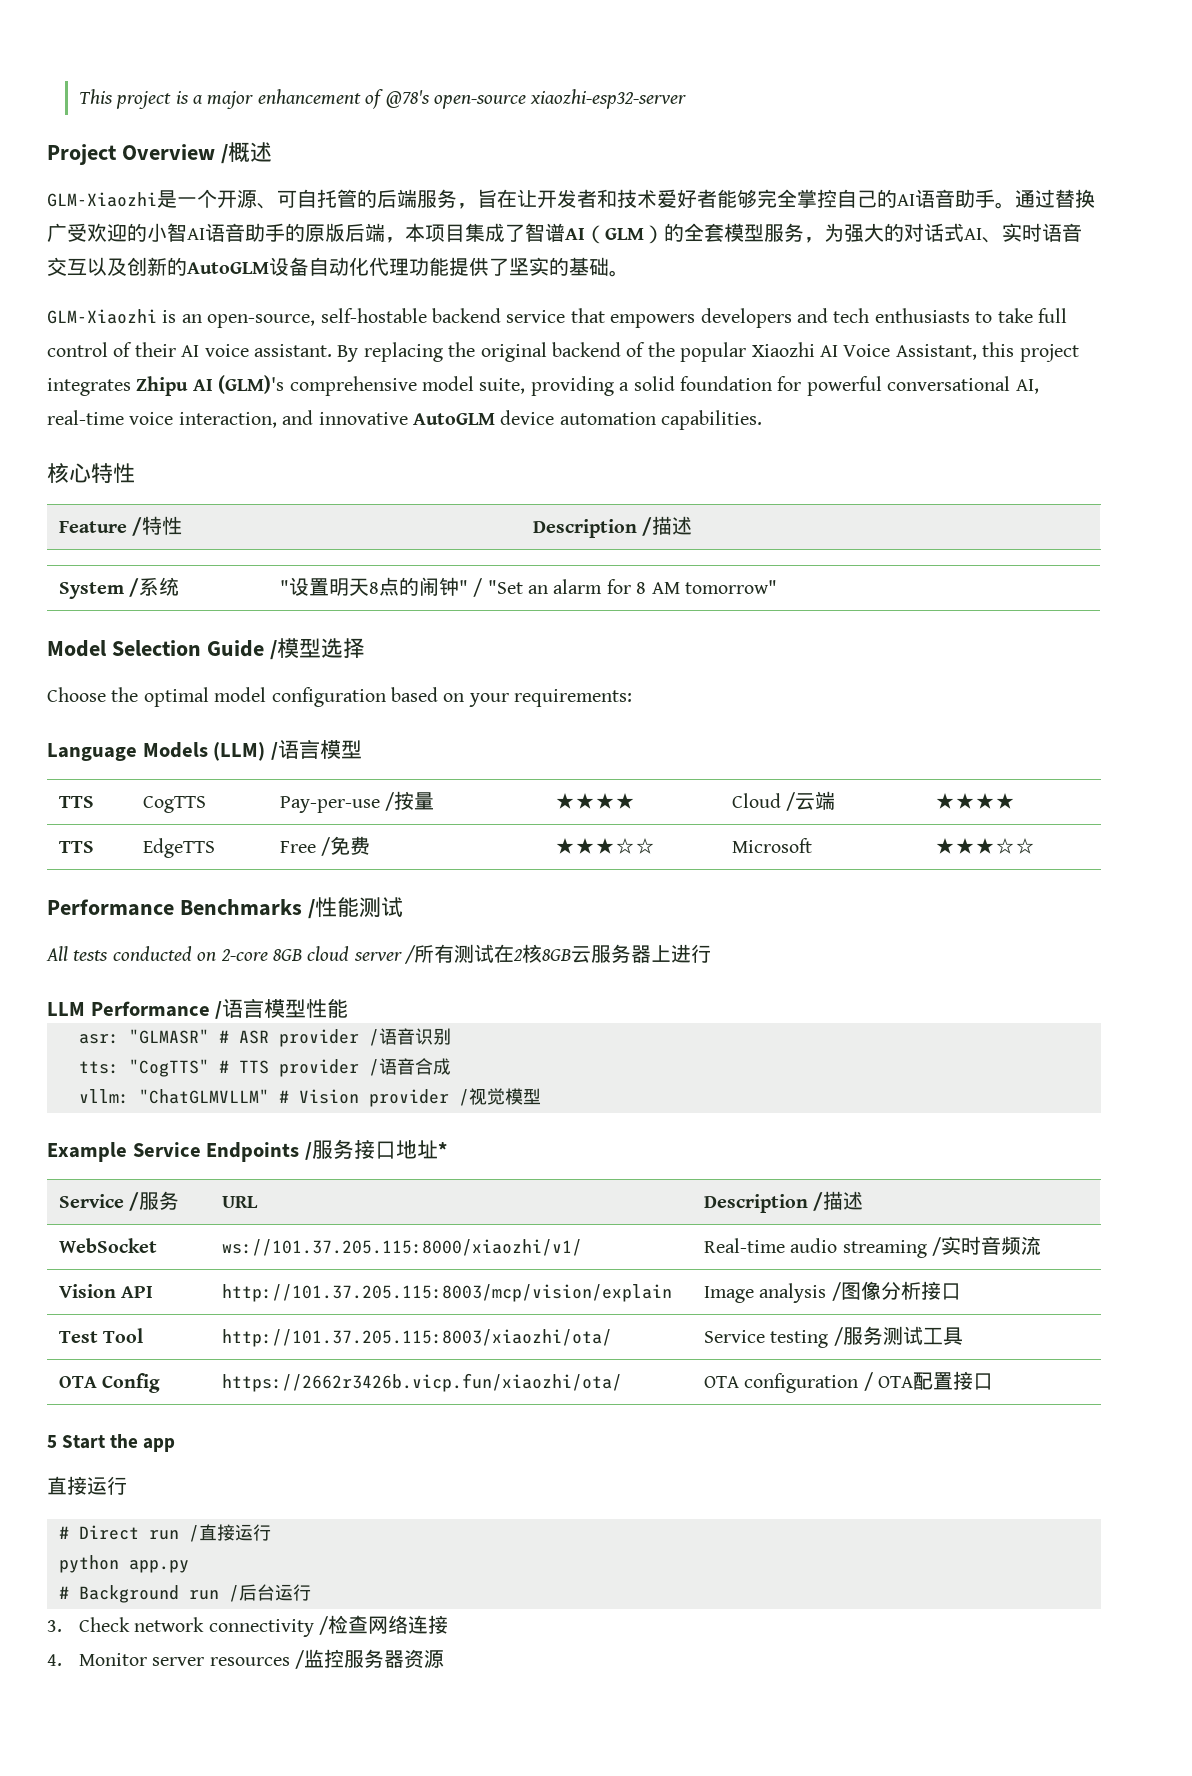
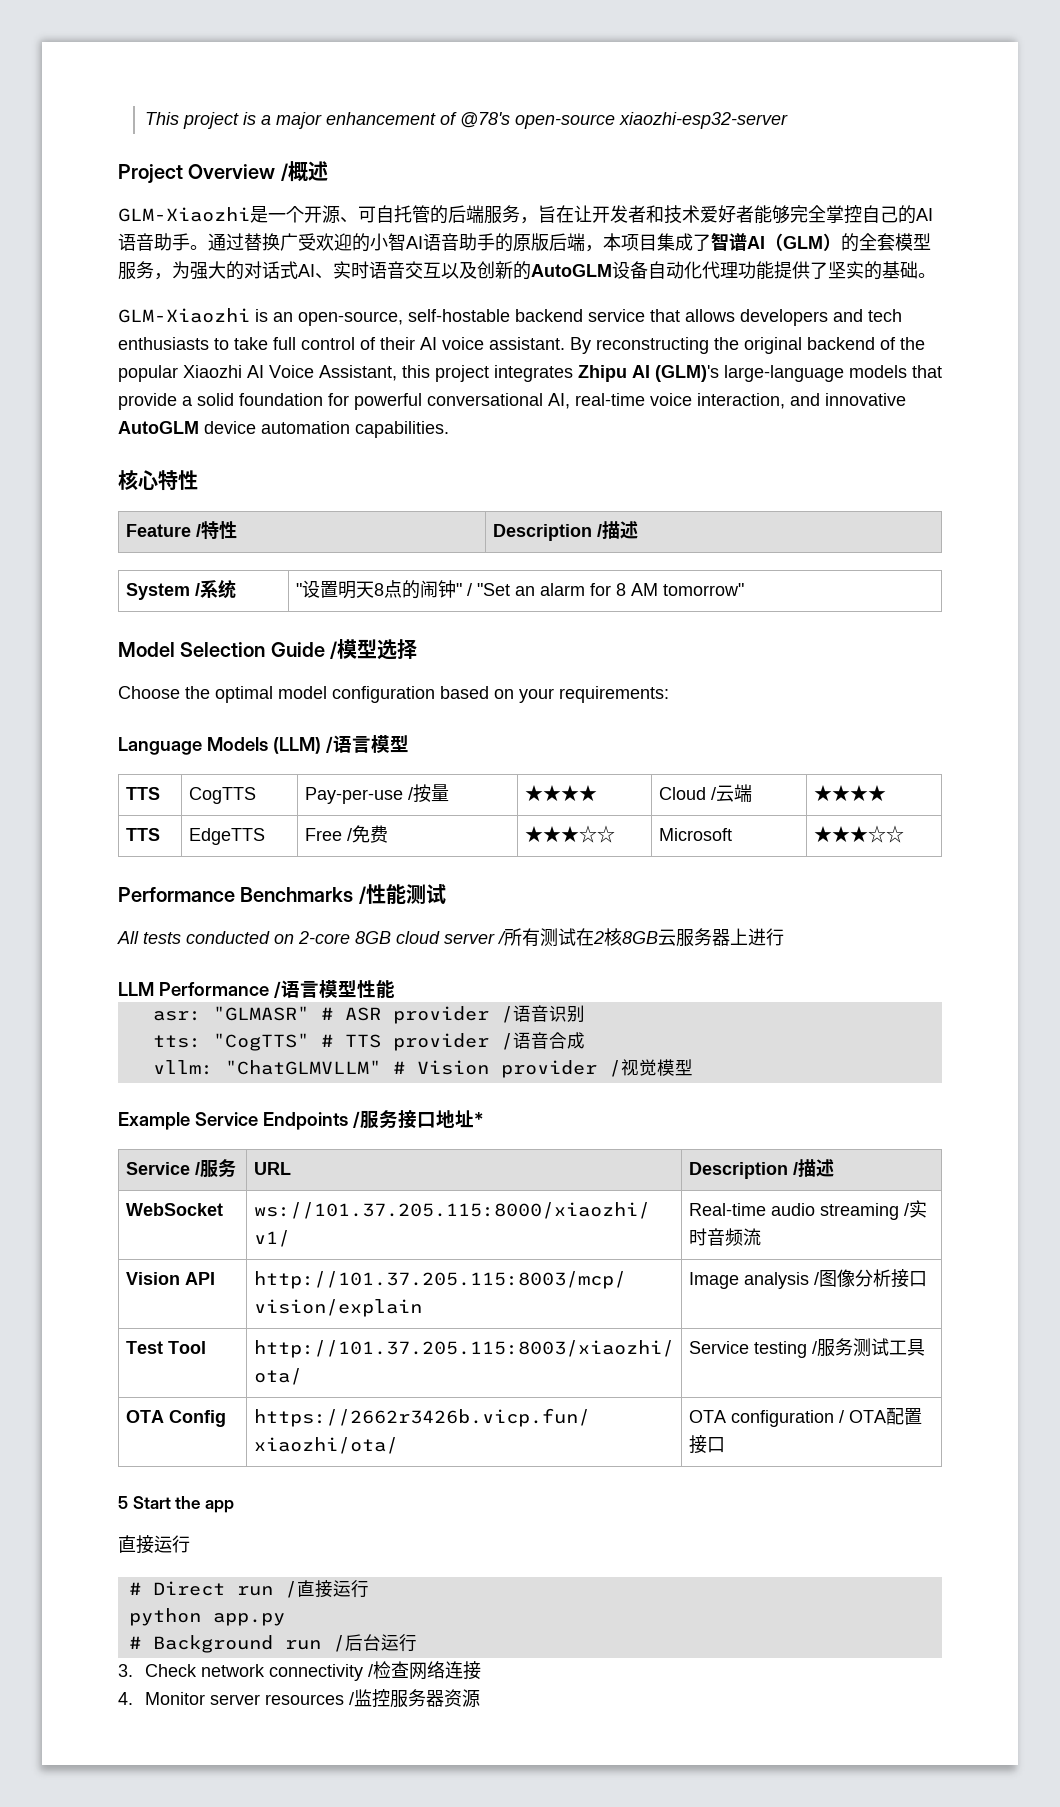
- GLM-Xiaozhi is an open-source, self-hostable backend service that empowers developers and tech enthusiasts to take full control of their AI voice assistant.
+ GLM-Xiaozhi is an open-source, self-hostable backend service that allows developers and tech enthusiasts to take full control of their AI voice assistant.
- By replacing the original backend of the popular Xiaozhi AI Voice Assistant, this project integrates Zhipu AI (GLM)'s comprehensive model suite, providing a solid foundation for powerful conversational AI, real-time voice interaction, and innovative AutoGLM device automation capabilities.
+ By reconstructing the original backend of the popular Xiaozhi AI Voice Assistant, this project integrates Zhipu AI (GLM)'s large-language models that provide a solid foundation for powerful conversational AI, real-time voice interaction, and innovative AutoGLM device automation capabilities.

